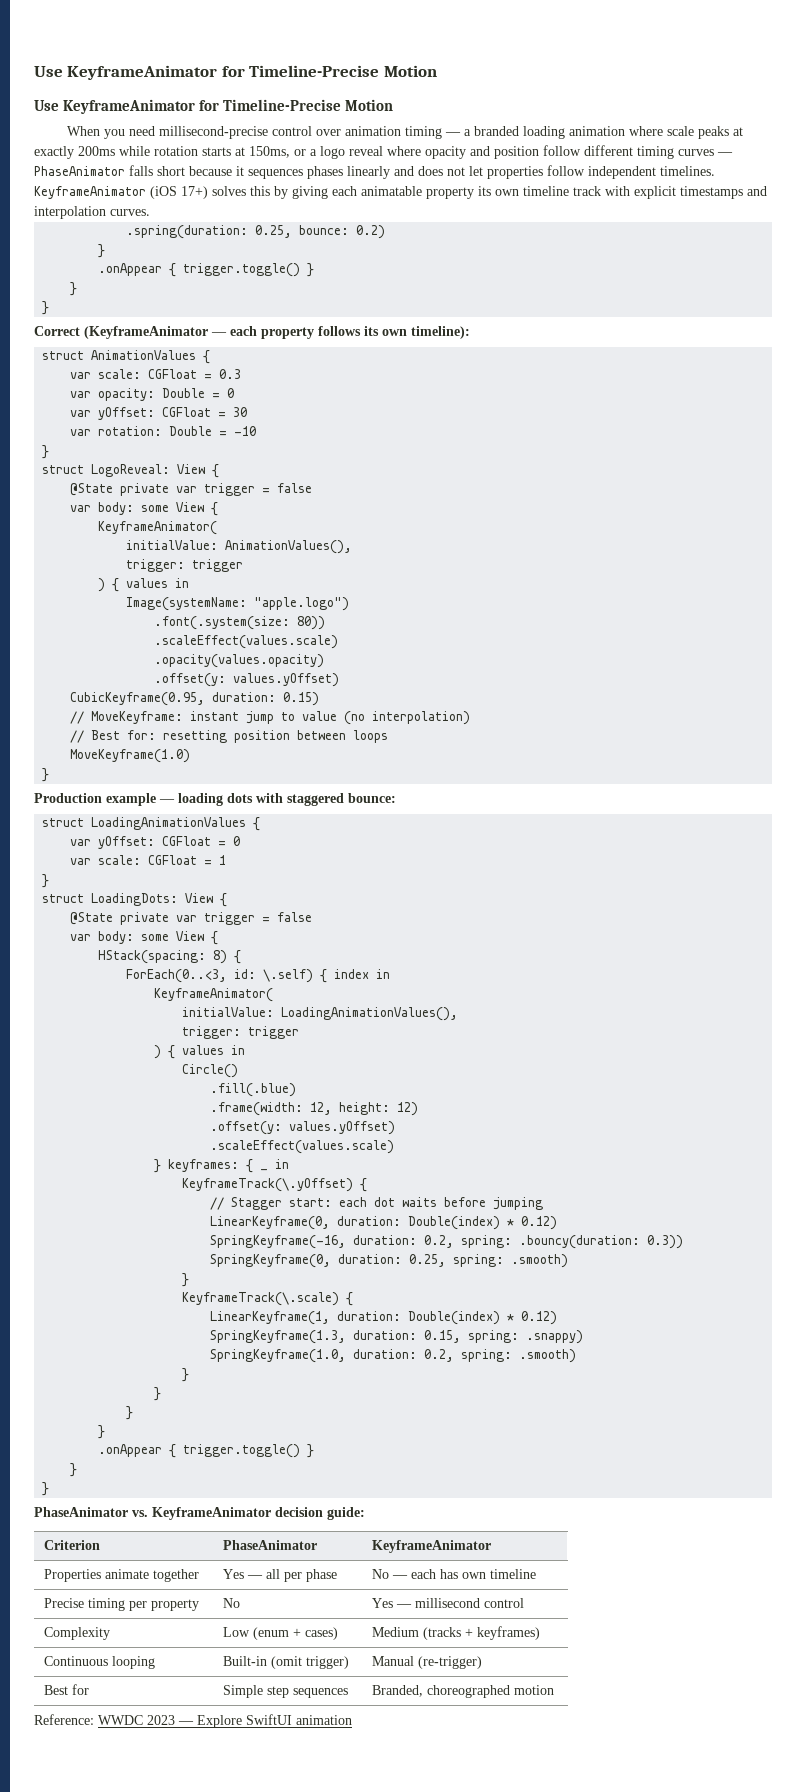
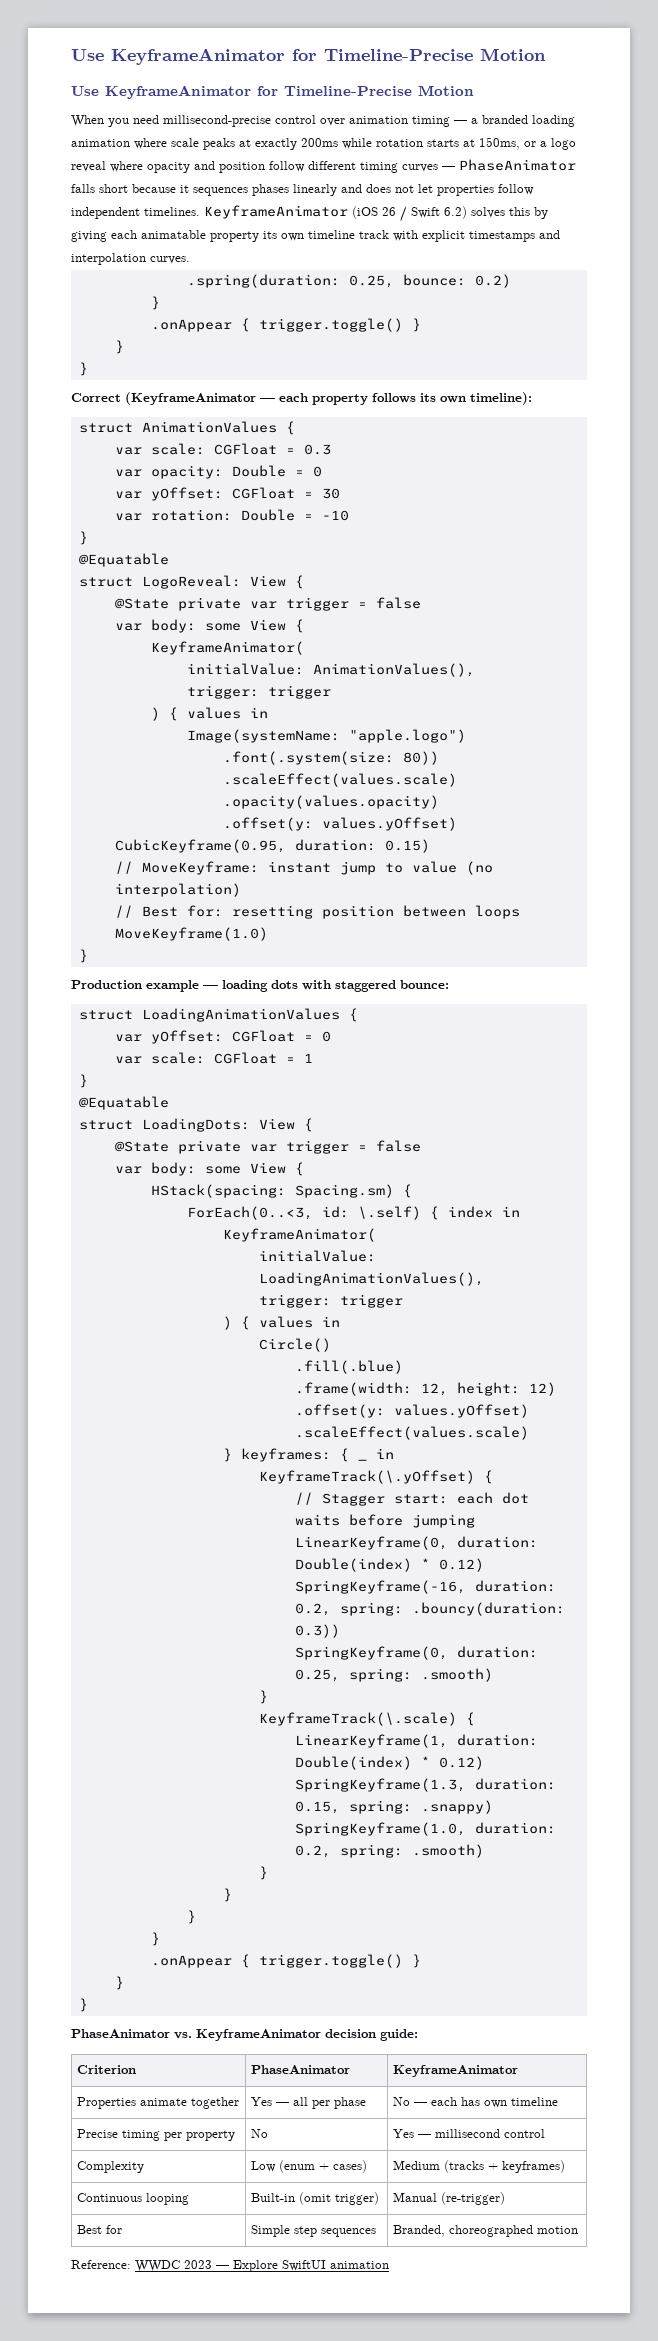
- KeyframeAnimator (iOS 17+) solves this by giving each animatable property its own timeline track with explicit timestamps and interpolation curves.
+ KeyframeAnimator (iOS 26 / Swift 6.2) solves this by giving each animatable property its own timeline track with explicit timestamps and interpolation curves.
  var rotation: Double = -10
  }
+ @Equatable
  var scale: CGFloat = 1
  }
+ @Equatable
- HStack(spacing: 8) {
+ HStack(spacing: Spacing.sm) {

